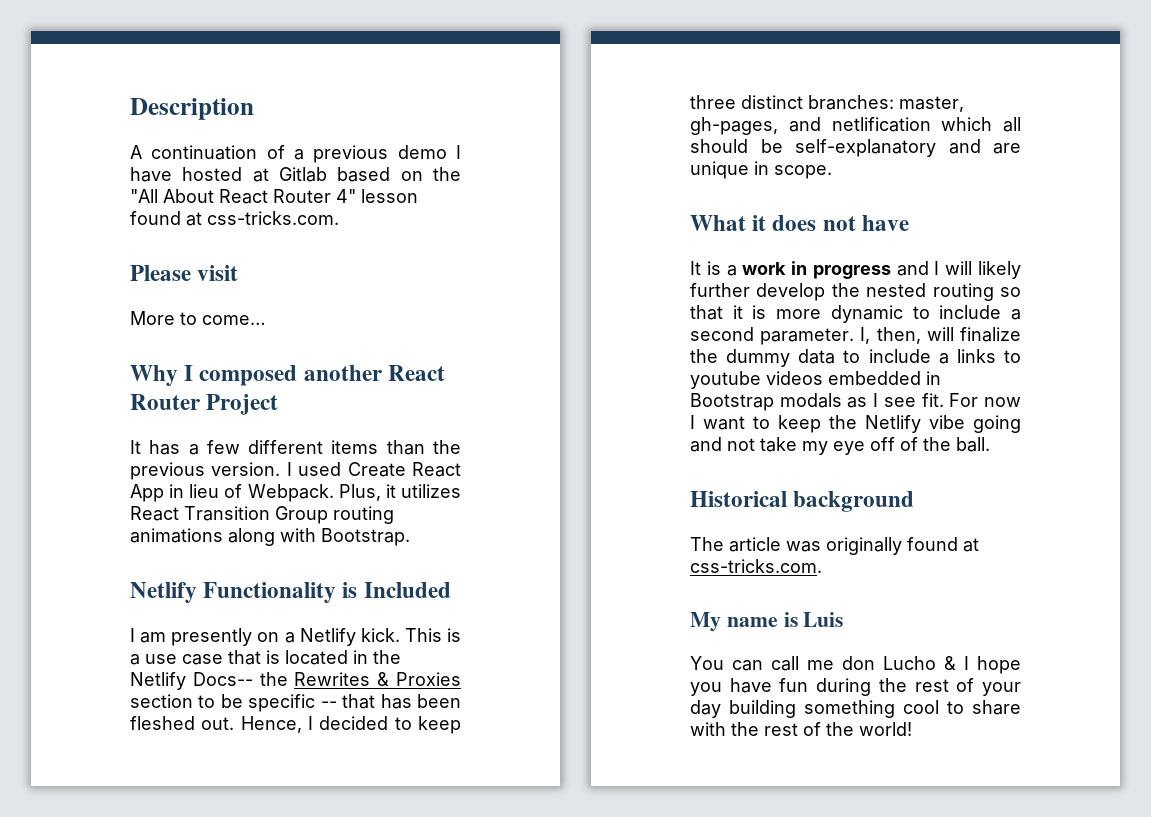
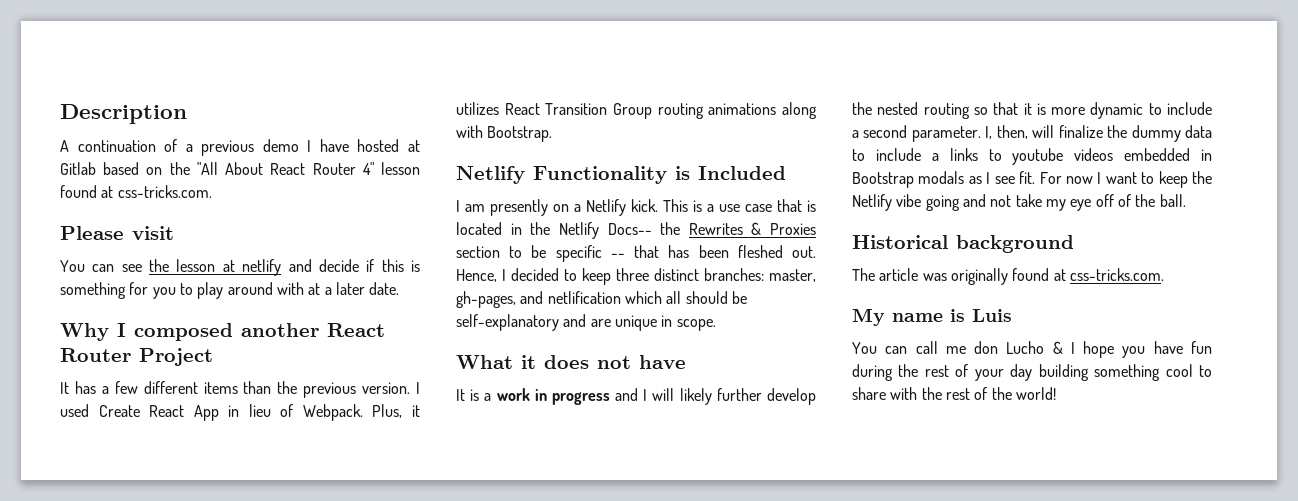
- More to come…
+ You can see the lesson at netlify and decide if this is something for you to play around with at a later date.

